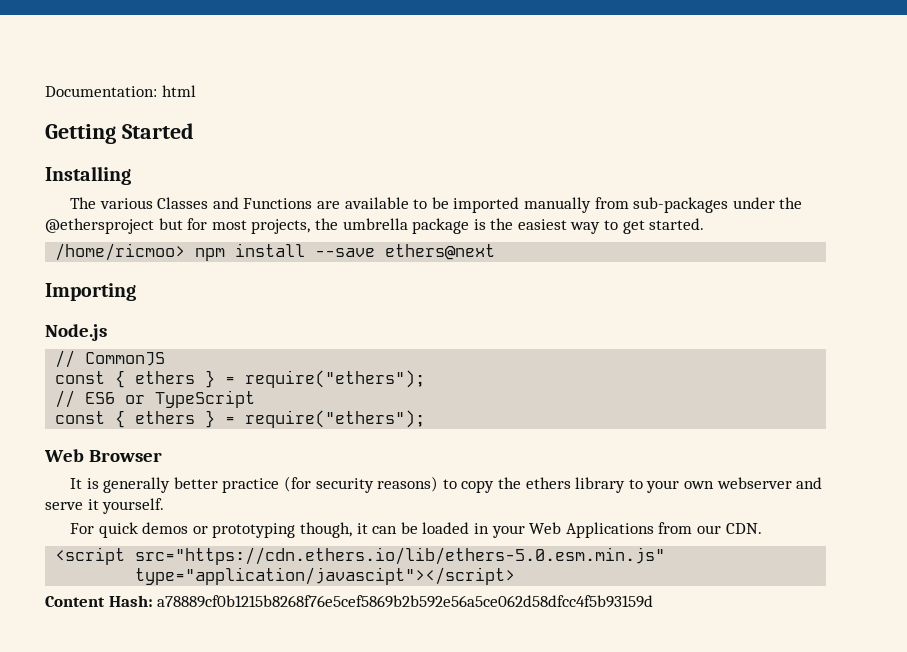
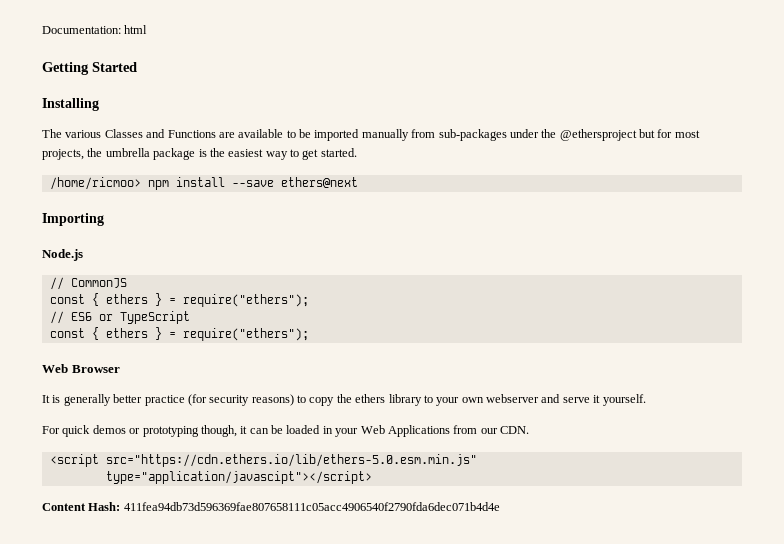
- Content Hash: a78889cf0b1215b8268f76e5cef5869b2b592e56a5ce062d58dfcc4f5b93159d
+ Content Hash: 411fea94db73d596369fae807658111c05acc4906540f2790fda6dec071b4d4e

